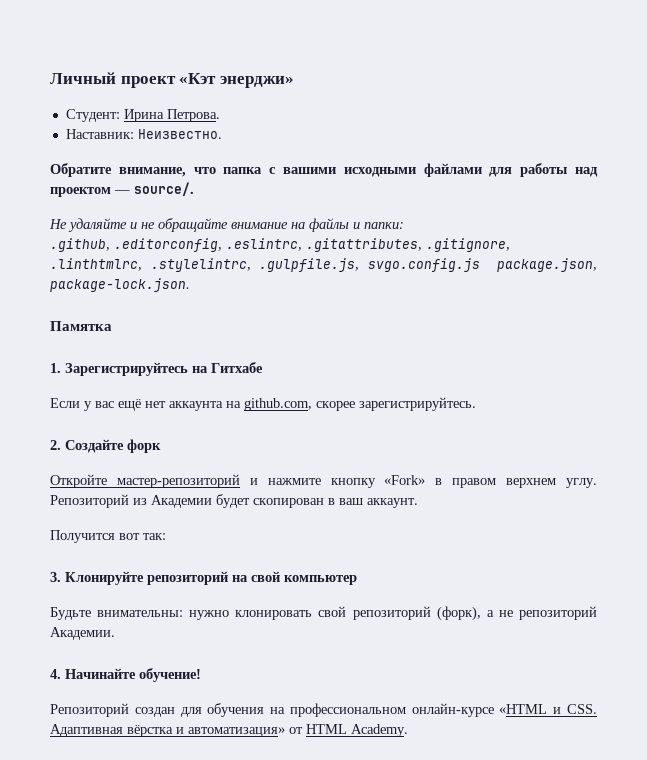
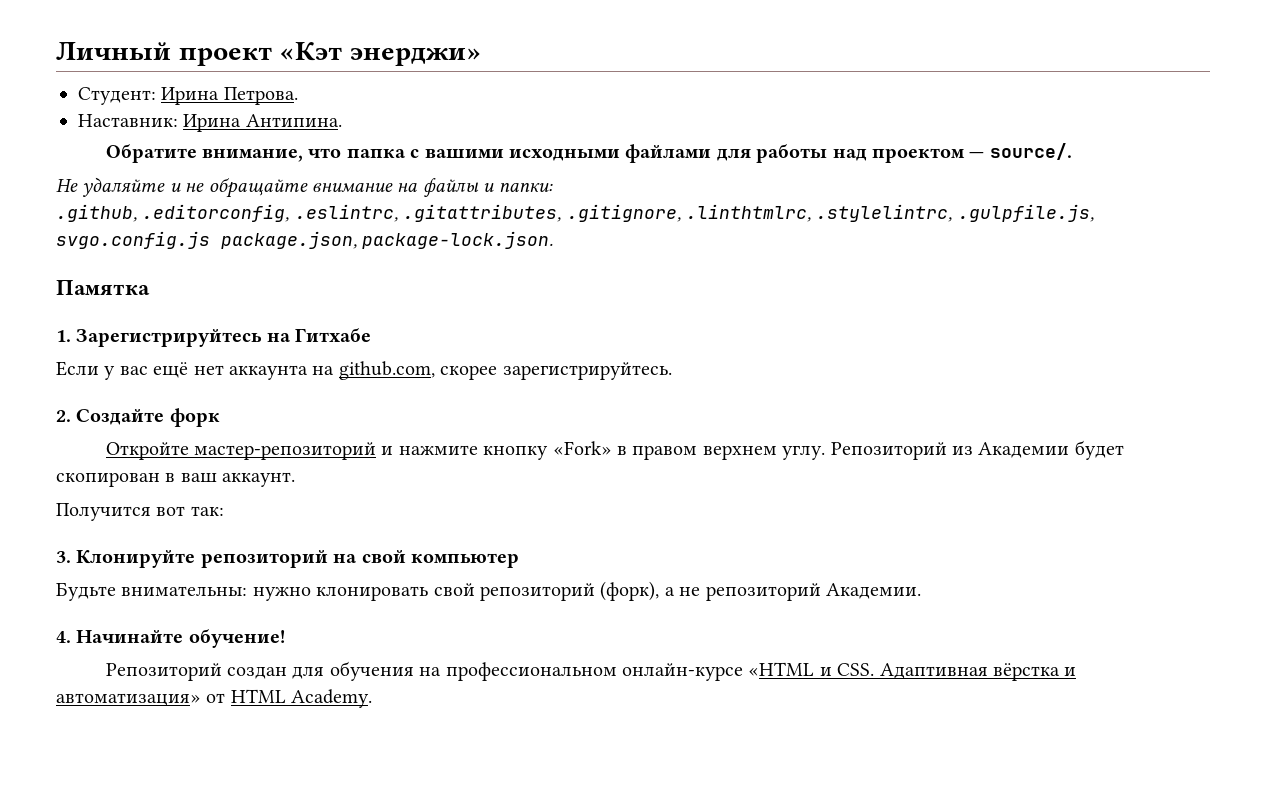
- Наставник: Неизвестно.
+ Наставник: Ирина Антипина.

